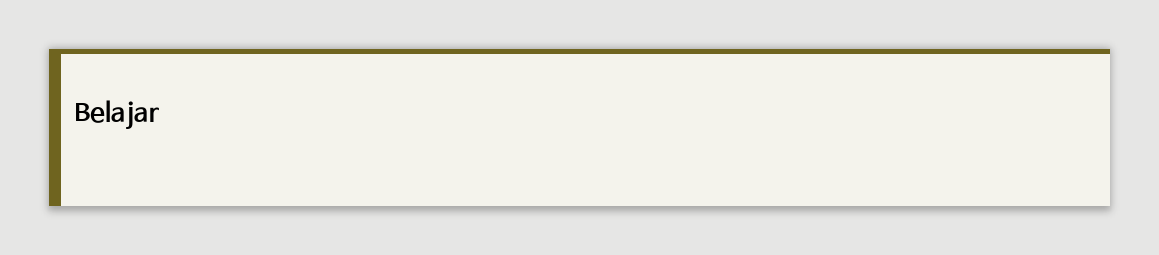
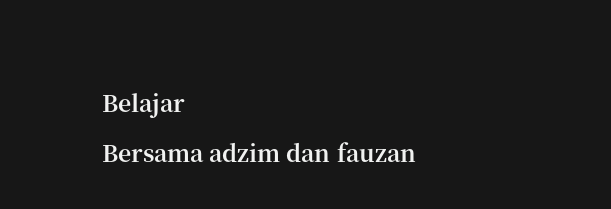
+ Bersama adzim dan fauzan

